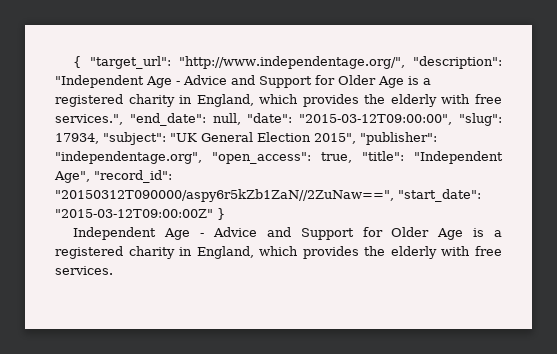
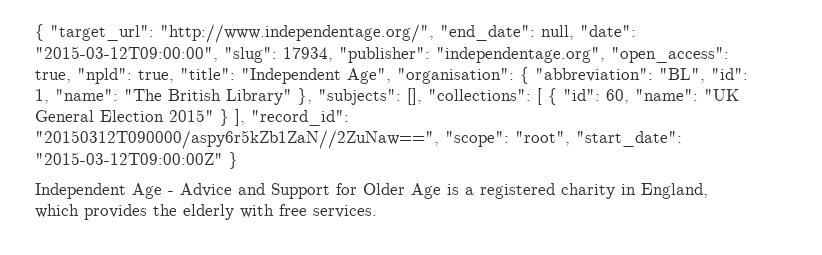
- { "target_url": "http://www.independentage.org/", "description": "Independent Age - Advice and Support for Older Age is a registered charity in England, which provides the elderly with free services.", "end_date": null, "date": "2015-03-12T09:00:00", "slug": 17934, "subject": "UK General Election 2015", "publisher": "independentage.org", "open_access": true, "title": "Independent Age", "record_id": "20150312T090000/aspy6r5kZb1ZaN//2ZuNaw==", "start_date": "2015-03-12T09:00:00Z" }
+ { "target_url": "http://www.independentage.org/", "end_date": null, "date": "2015-03-12T09:00:00", "slug": 17934, "publisher": "independentage.org", "open_access": true, "npld": true, "title": "Independent Age", "organisation": { "abbreviation": "BL", "id": 1, "name": "The British Library" }, "subjects": [], "collections": [ { "id": 60, "name": "UK General Election 2015" } ], "record_id": "20150312T090000/aspy6r5kZb1ZaN//2ZuNaw==", "scope": "root", "start_date": "2015-03-12T09:00:00Z" }

